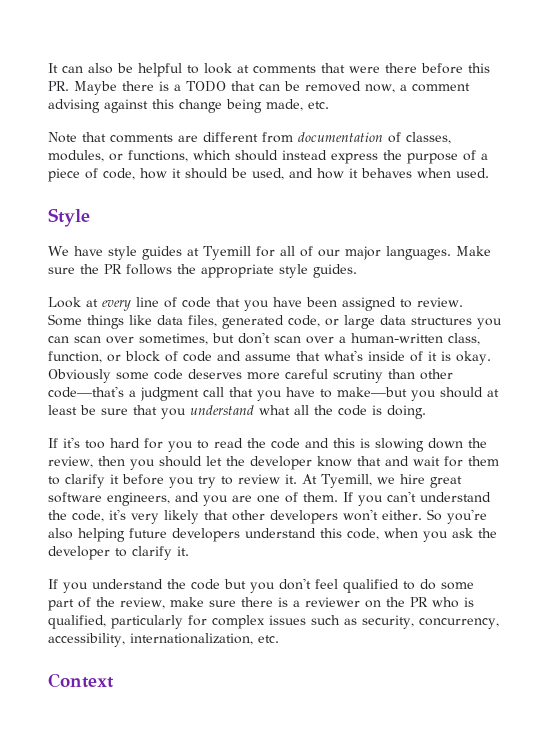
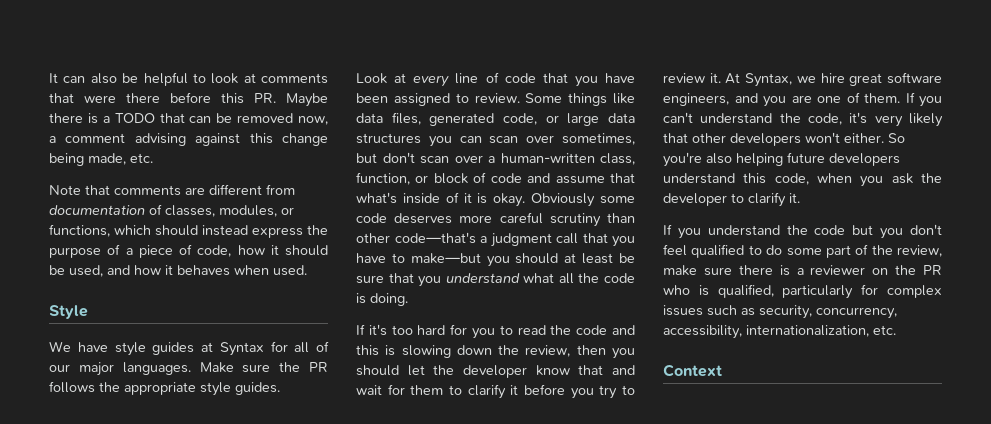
- We have style guides at Tyemill for all of our major languages.
+ We have style guides at Syntax for all of our major languages.
- At Tyemill, we hire great software engineers, and you are one of them.
+ At Syntax, we hire great software engineers, and you are one of them.

